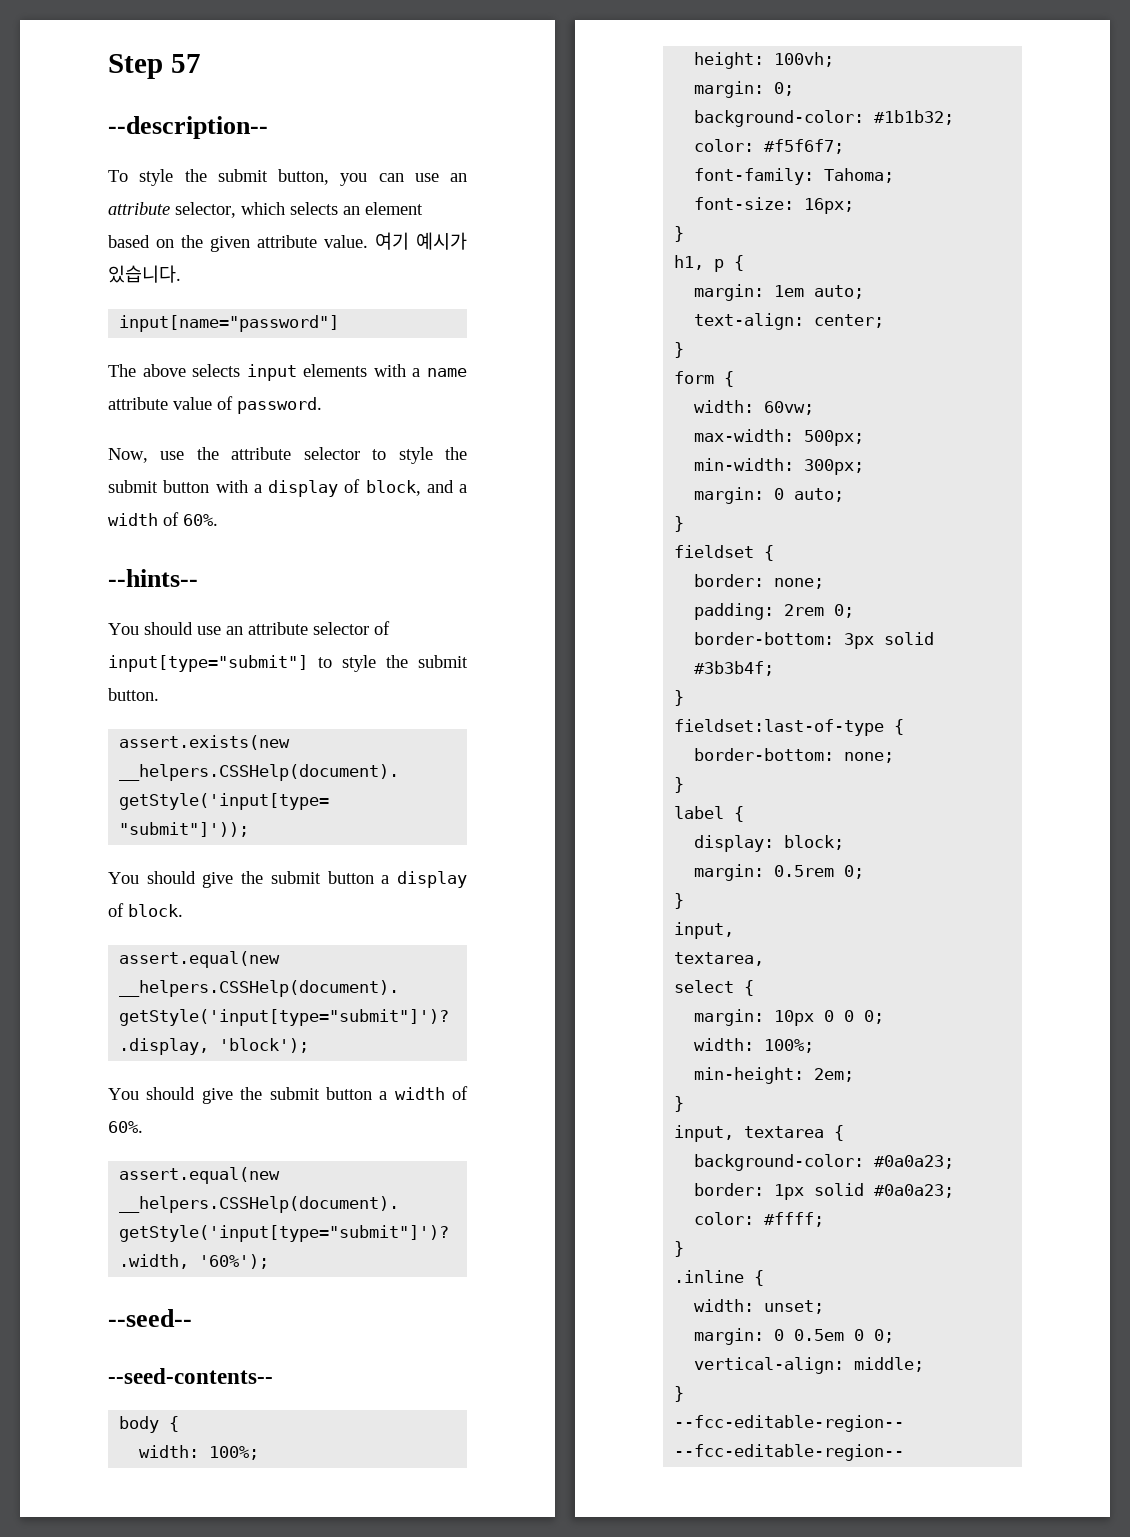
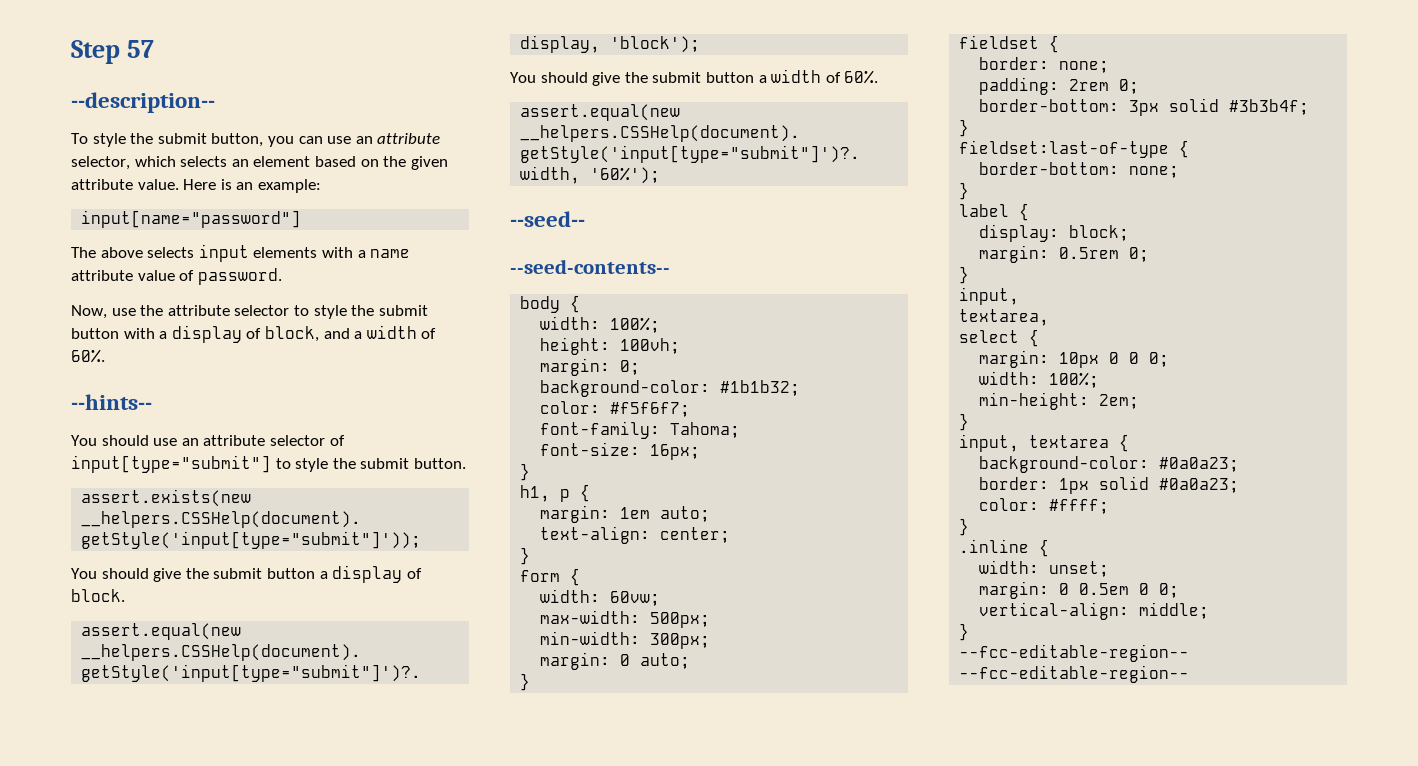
- 여기 예시가 있습니다.
+ Here is an example:

